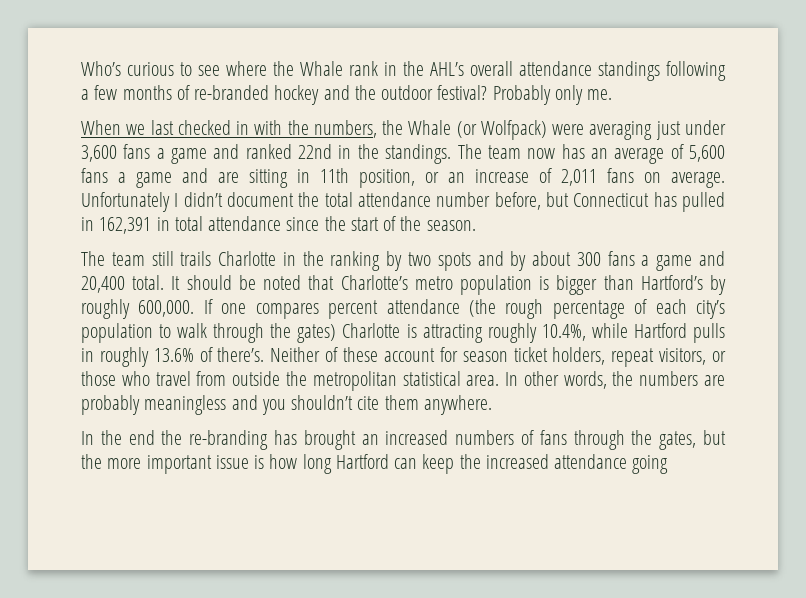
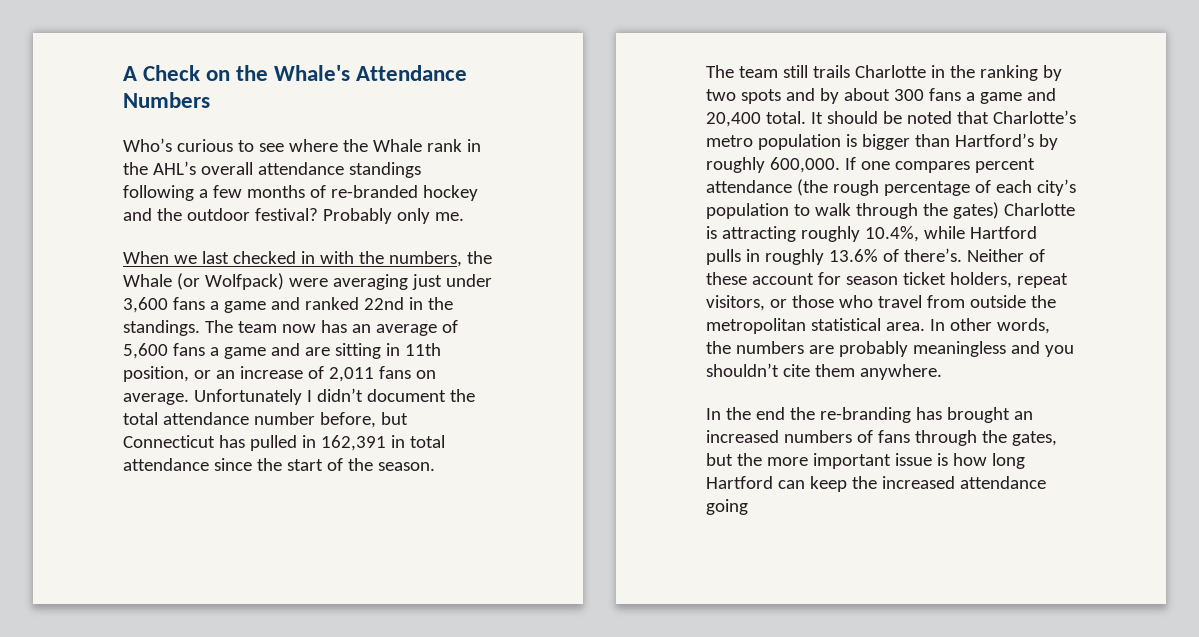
+ A Check on the Whale's Attendance Numbers

